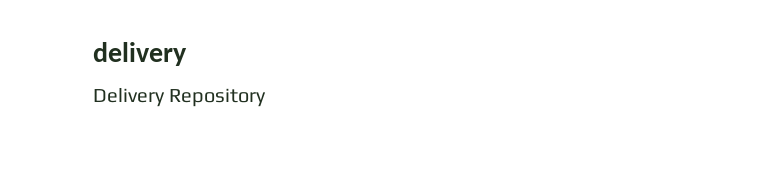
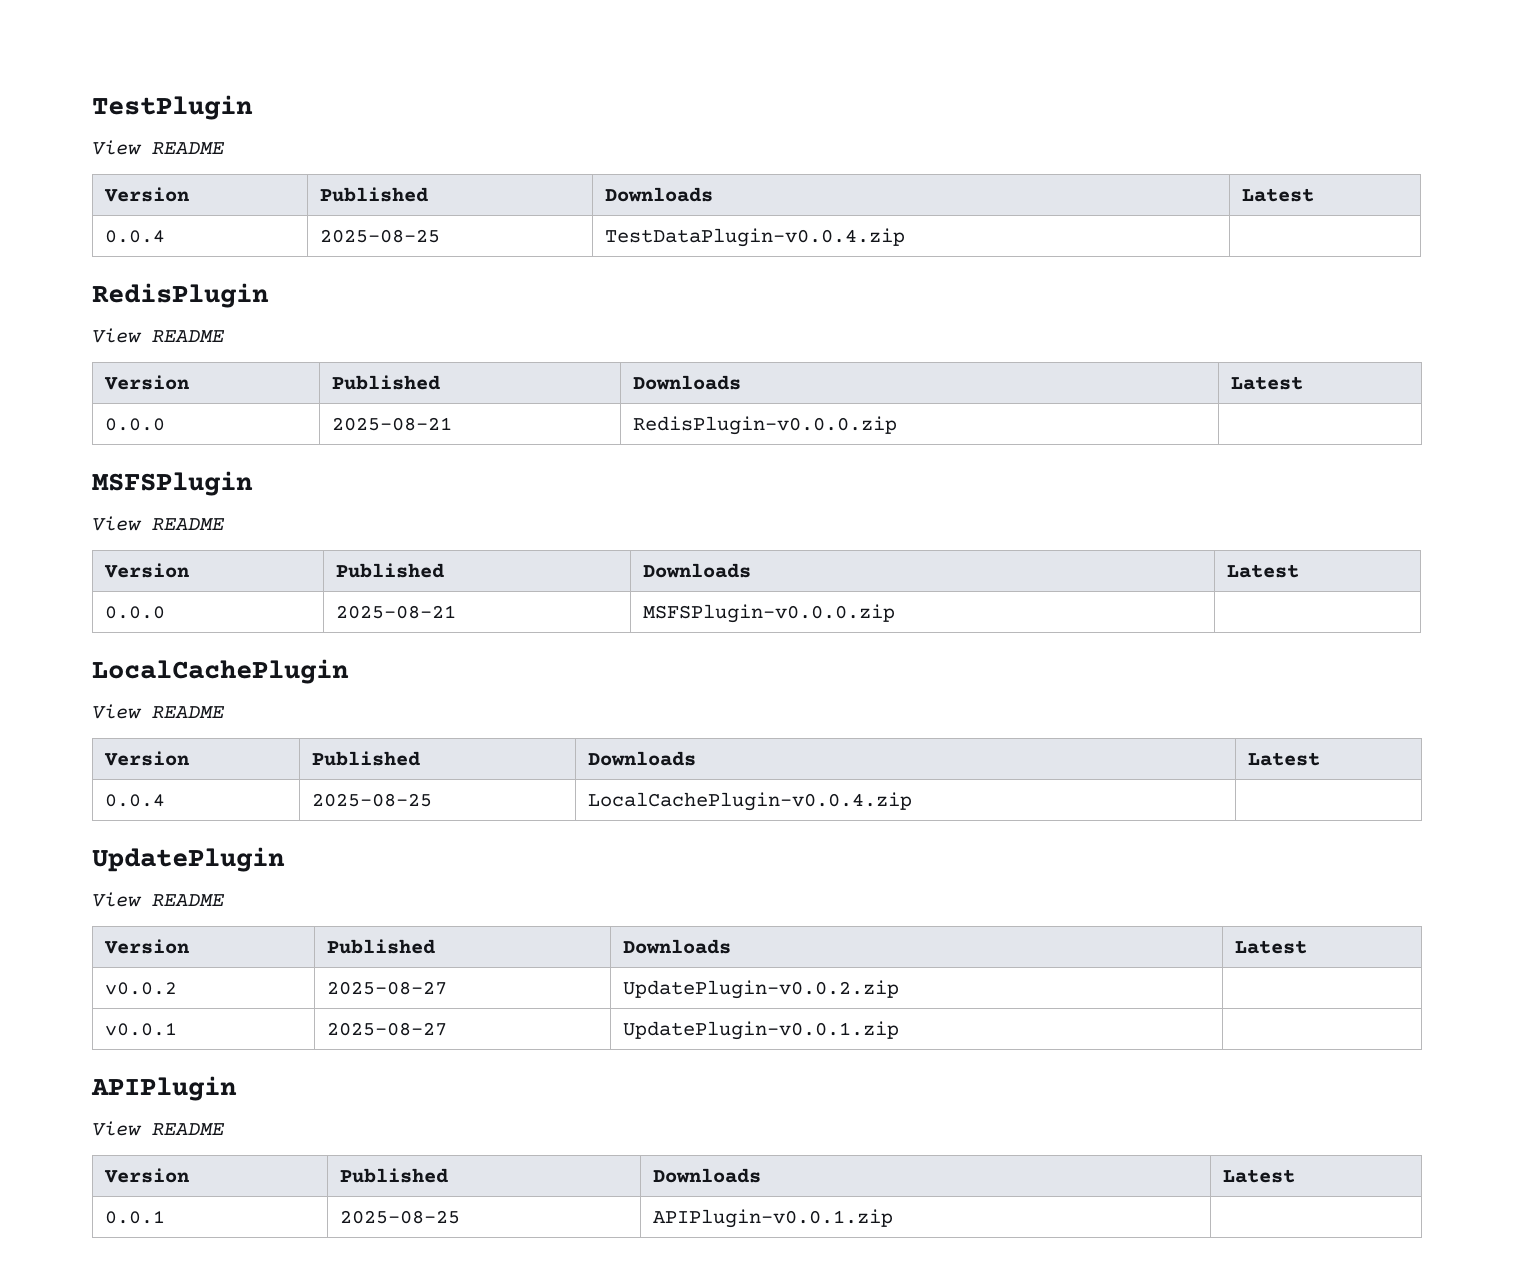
- delivery
- Delivery Repository
+ TestPlugin
+ View README
+ Version | Published | Downloads | Latest
+ 0.0.4 | 2025-08-25 | TestDataPlugin-v0.0.4.zip |
+ RedisPlugin
+ View README
+ Version | Published | Downloads | Latest
+ 0.0.0 | 2025-08-21 | RedisPlugin-v0.0.0.zip |
+ MSFSPlugin
+ View README
+ Version | Published | Downloads | Latest
+ 0.0.0 | 2025-08-21 | MSFSPlugin-v0.0.0.zip |
+ LocalCachePlugin
+ View README
+ Version | Published | Downloads | Latest
+ 0.0.4 | 2025-08-25 | LocalCachePlugin-v0.0.4.zip |
+ UpdatePlugin
+ View README
+ Version | Published | Downloads | Latest
+ v0.0.2 | 2025-08-27 | UpdatePlugin-v0.0.2.zip |
+ v0.0.1 | 2025-08-27 | UpdatePlugin-v0.0.1.zip |
+ APIPlugin
+ View README
+ Version | Published | Downloads | Latest
+ 0.0.1 | 2025-08-25 | APIPlugin-v0.0.1.zip |

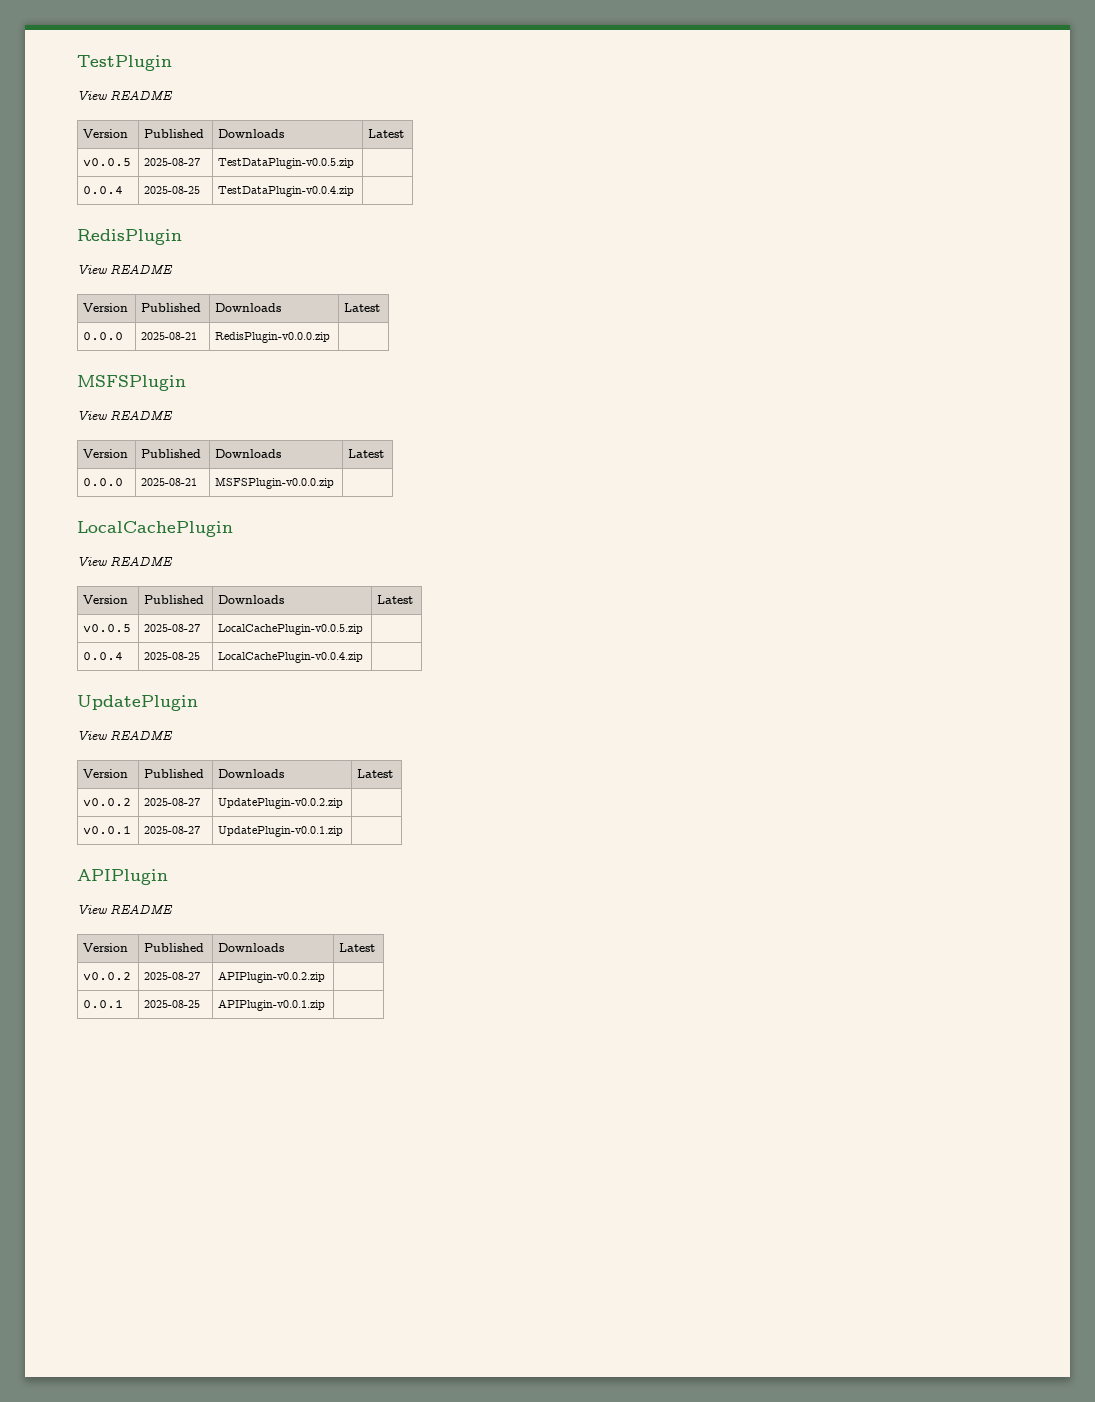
+ v0.0.5 | 2025-08-27 | TestDataPlugin-v0.0.5.zip |
+ v0.0.5 | 2025-08-27 | LocalCachePlugin-v0.0.5.zip |
+ v0.0.2 | 2025-08-27 | APIPlugin-v0.0.2.zip |

